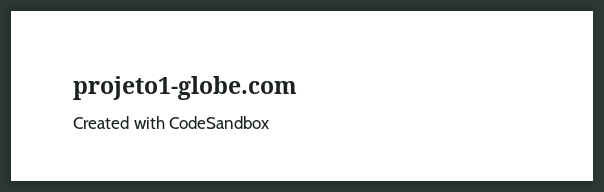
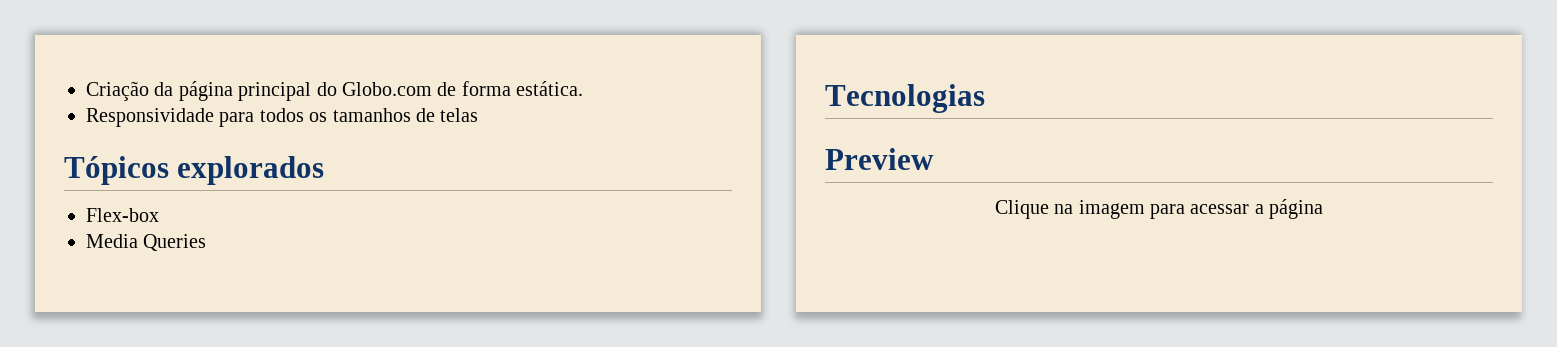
- projeto1-globe.com
- Created with CodeSandbox
+ Criação da página principal do Globo.com de forma estática.
+ Responsividade para todos os tamanhos de telas
+ Tópicos explorados
+ Flex-box
+ Media Queries
+ Tecnologias
+ Preview
+ Clique na imagem para acessar a página

